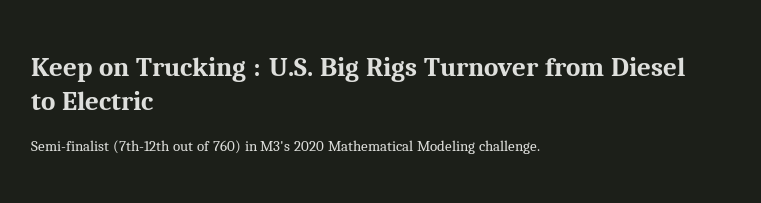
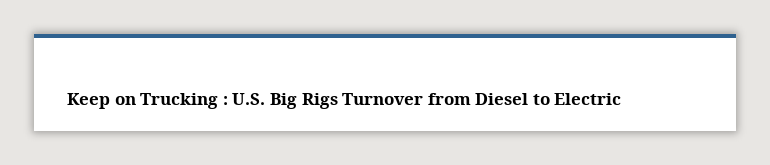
- Semi-finalist (7th-12th out of 760) in M3's 2020 Mathematical Modeling challenge.

